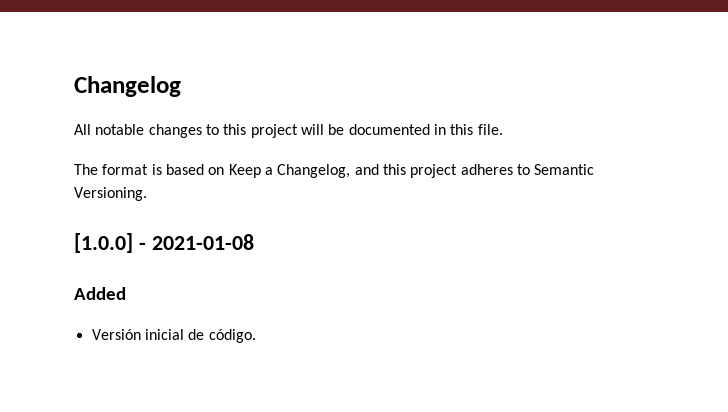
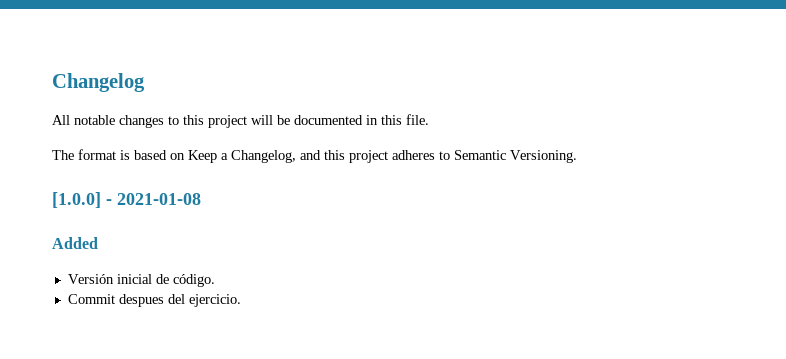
+ Commit despues del ejercicio.

